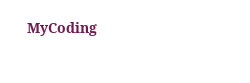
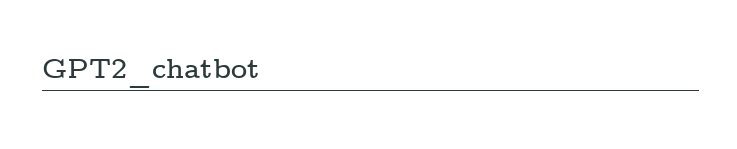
- MyCoding
+ GPT2_chatbot

